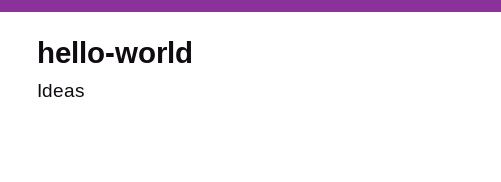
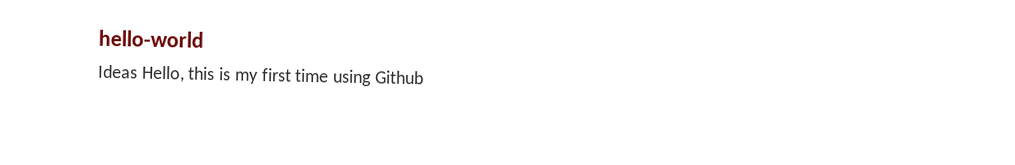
- Ideas
+ Ideas Hello, this is my first time using Github

